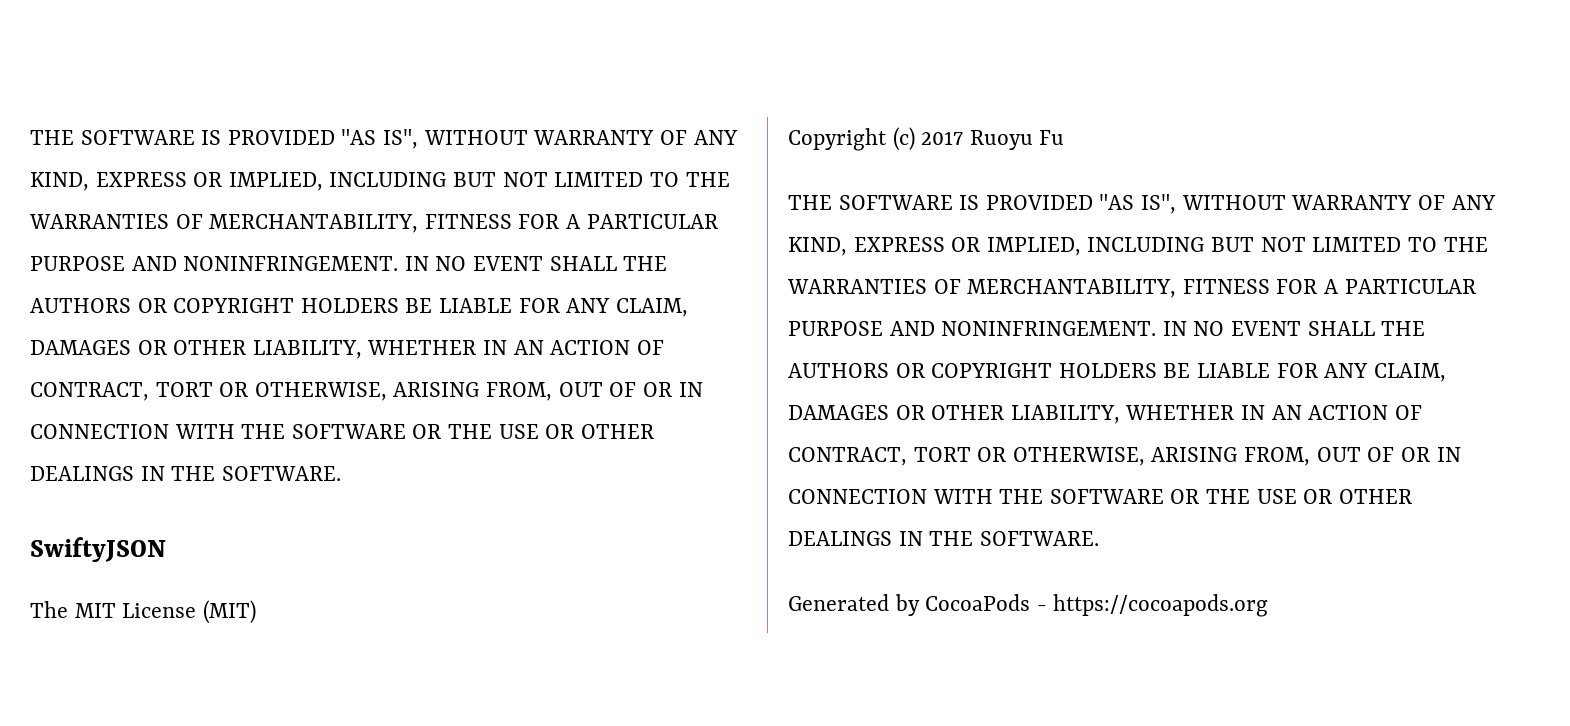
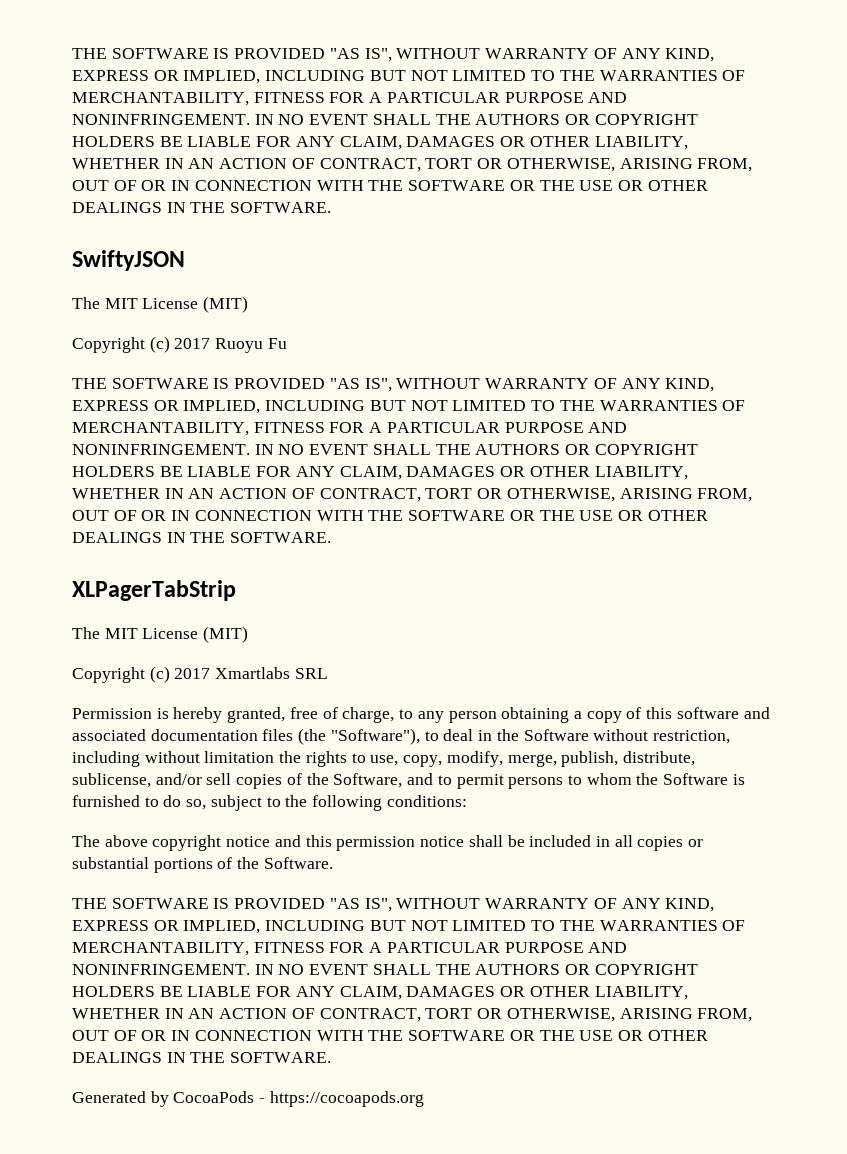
+ XLPagerTabStrip
+ The MIT License (MIT)
+ Copyright (c) 2017 Xmartlabs SRL
+ Permission is hereby granted, free of charge, to any person obtaining a copy of this software and associated documentation files (the "Software"), to deal in the Software without restriction, including without limitation the rights to use, copy, modify, merge, publish, distribute, sublicense, and/or sell copies of the Software, and to permit persons to whom the Software is furnished to do so, subject to the following conditions:
+ The above copyright notice and this permission notice shall be included in all copies or substantial portions of the Software.
+ THE SOFTWARE IS PROVIDED "AS IS", WITHOUT WARRANTY OF ANY KIND, EXPRESS OR IMPLIED, INCLUDING BUT NOT LIMITED TO THE WARRANTIES OF MERCHANTABILITY, FITNESS FOR A PARTICULAR PURPOSE AND NONINFRINGEMENT. IN NO EVENT SHALL THE AUTHORS OR COPYRIGHT HOLDERS BE LIABLE FOR ANY CLAIM, DAMAGES OR OTHER LIABILITY, WHETHER IN AN ACTION OF CONTRACT, TORT OR OTHERWISE, ARISING FROM, OUT OF OR IN CONNECTION WITH THE SOFTWARE OR THE USE OR OTHER DEALINGS IN THE SOFTWARE.

